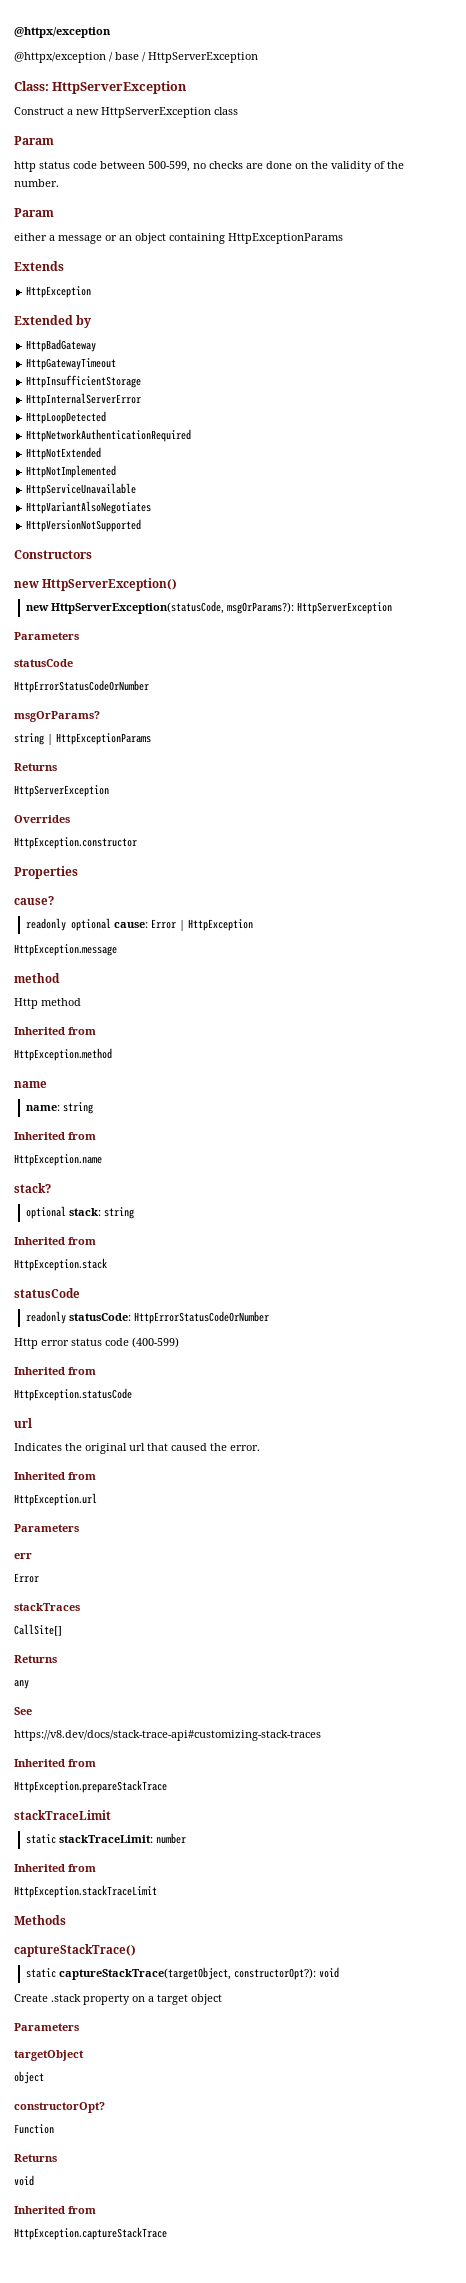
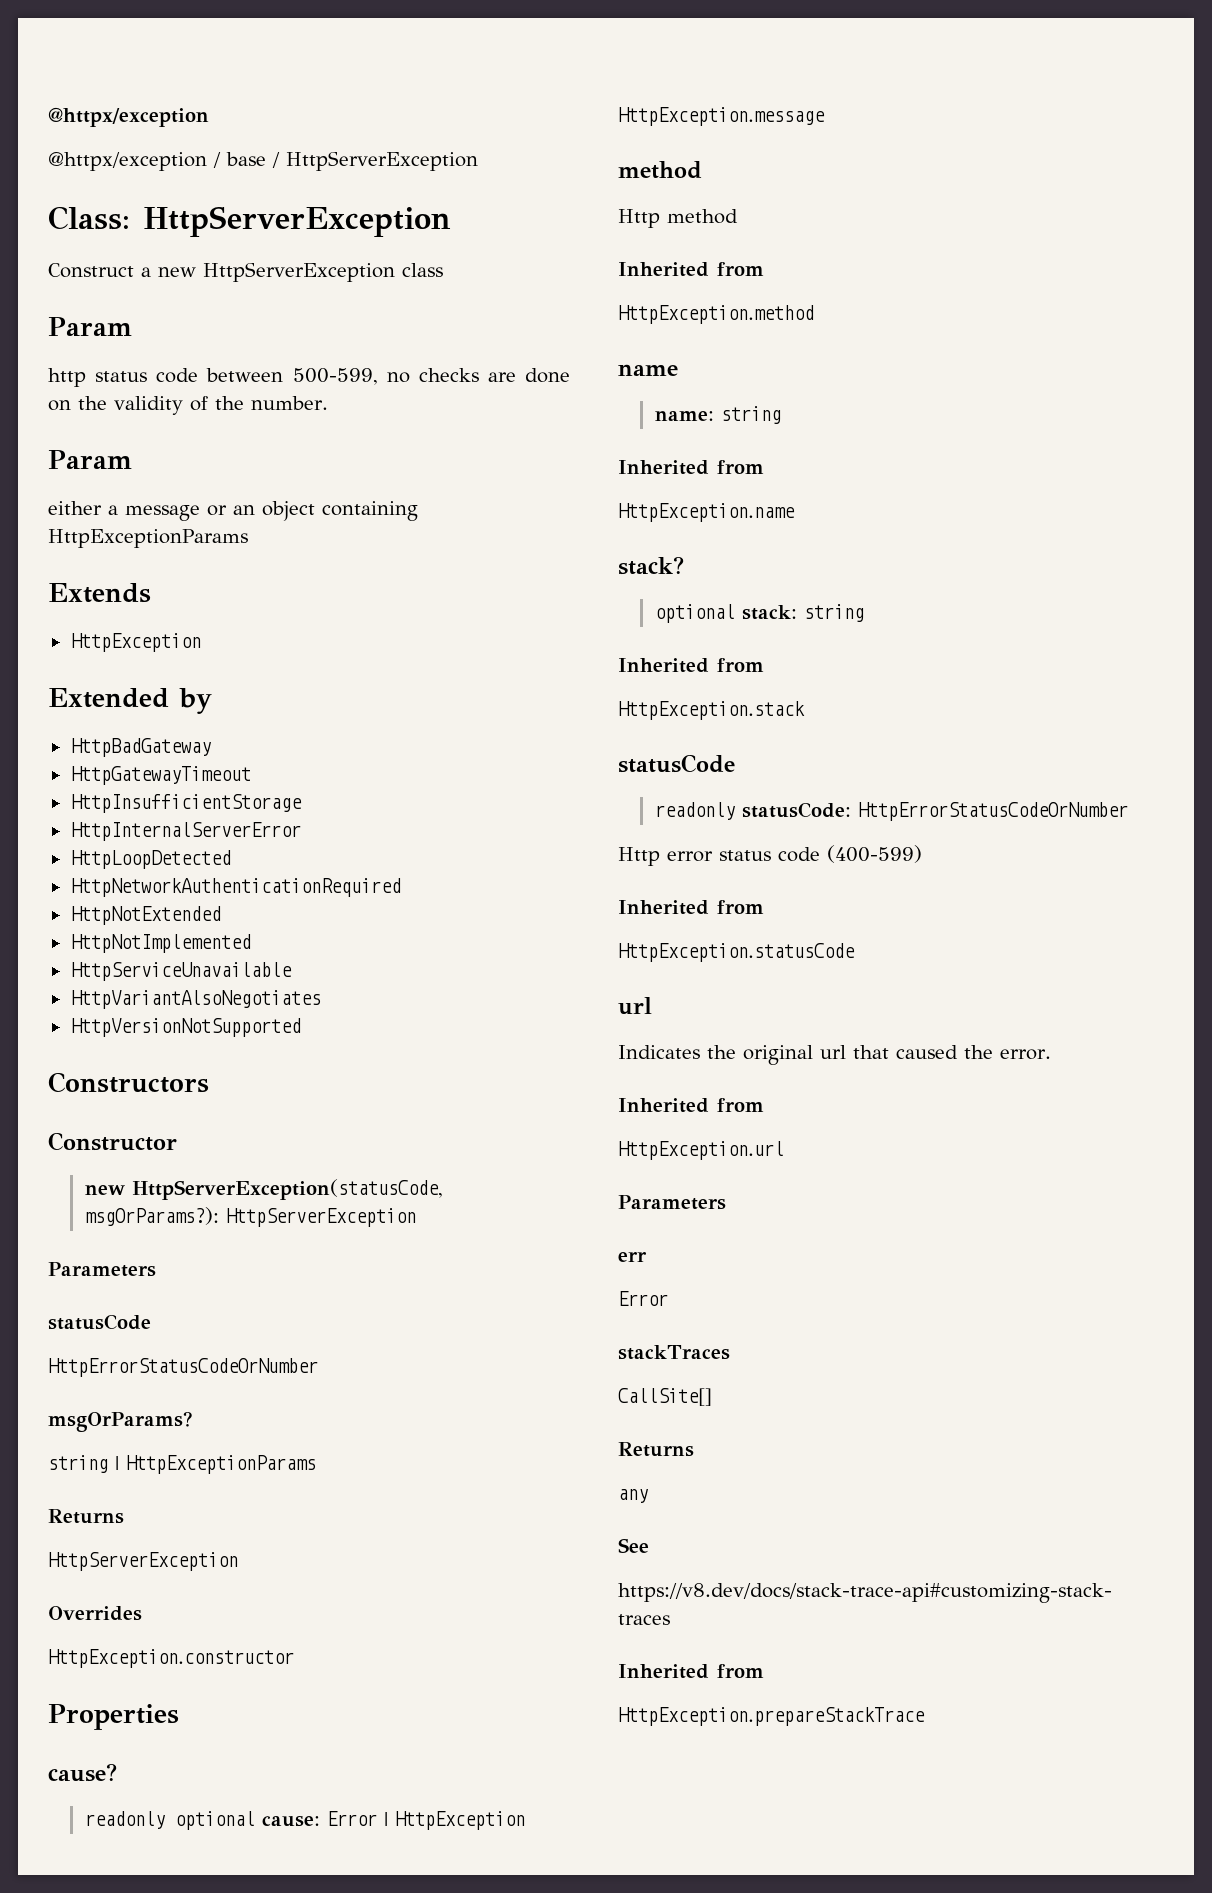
- new HttpServerException()
+ Constructor
- stackTraceLimit
- static stackTraceLimit: number
- Inherited from
- HttpException.stackTraceLimit
- Methods
- captureStackTrace()
- static captureStackTrace(targetObject, constructorOpt?): void
- Create .stack property on a target object
- Parameters
- targetObject
- object
- constructorOpt?
- Function
- Returns
- void
- Inherited from
- HttpException.captureStackTrace

